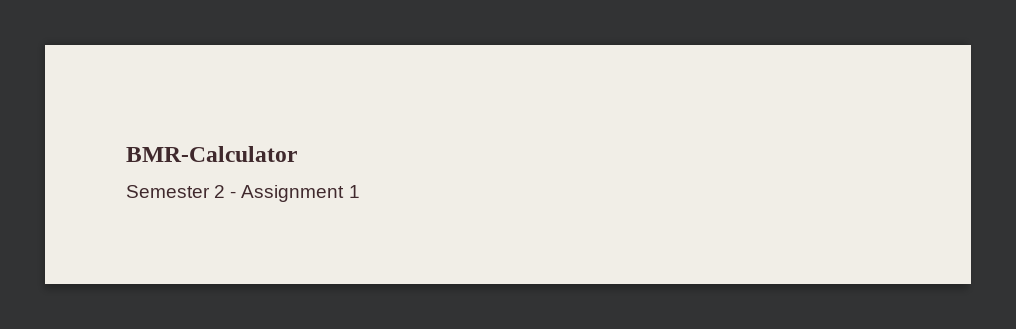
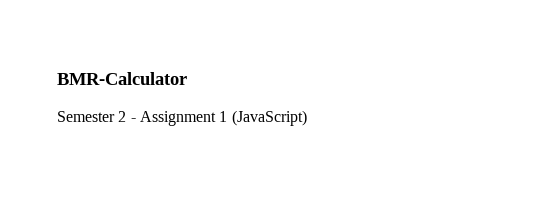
- Semester 2 - Assignment 1
+ Semester 2 - Assignment 1 (JavaScript)

